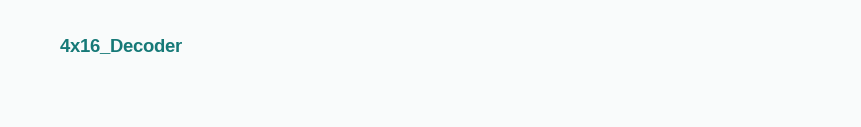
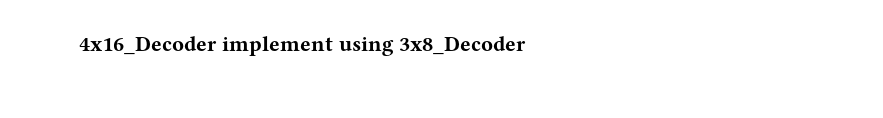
- 4x16_Decoder
+ 4x16_Decoder implement using 3x8_Decoder

